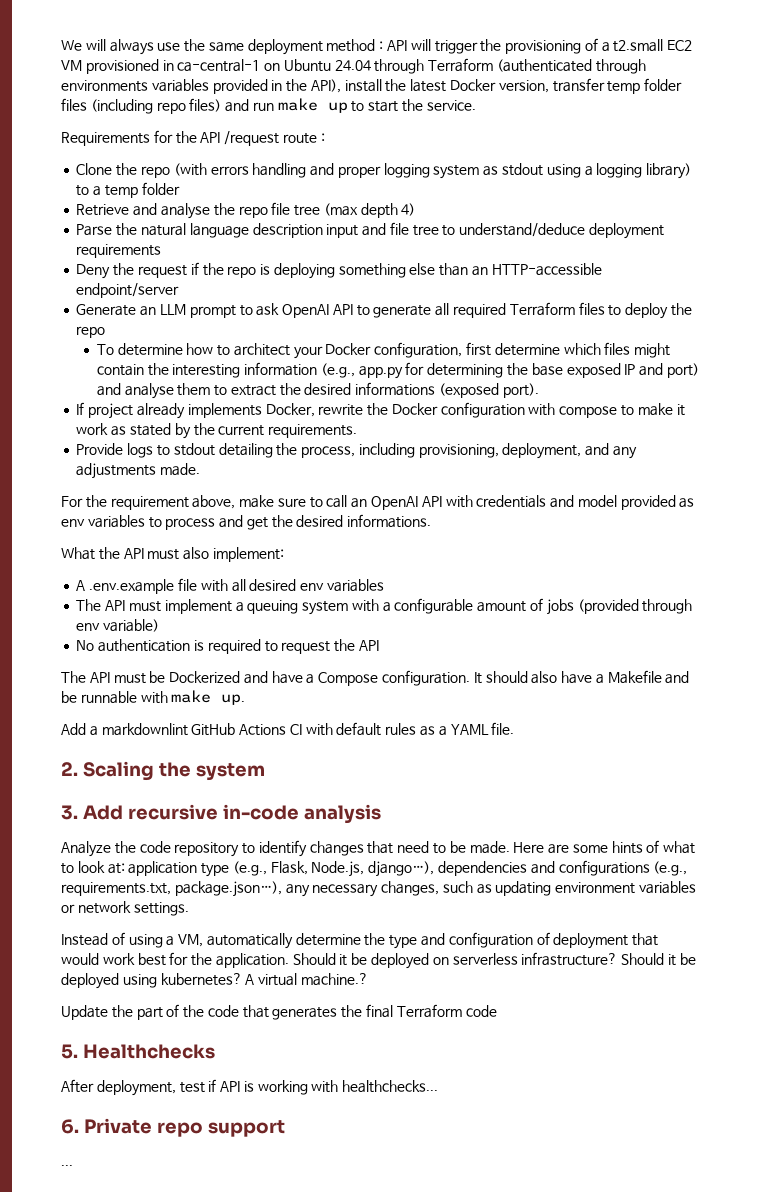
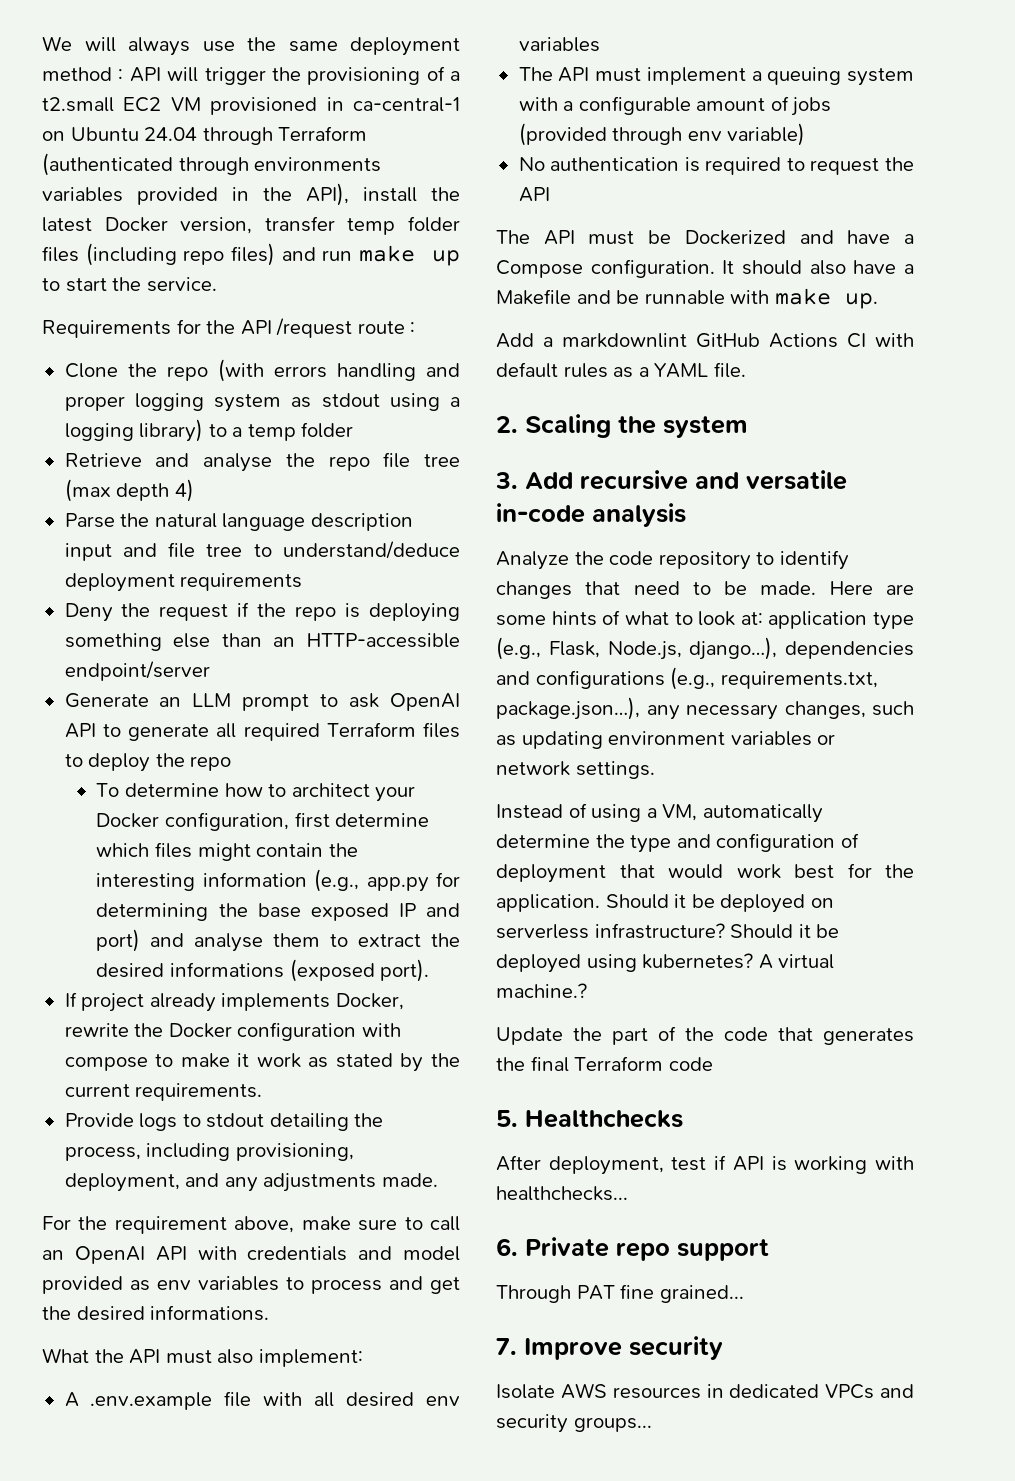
- 3. Add recursive in-code analysis
+ 3. Add recursive and versatile in-code analysis
- ...
+ Through PAT fine grained...
+ 7. Improve security
+ Isolate AWS resources in dedicated VPCs and security groups...

